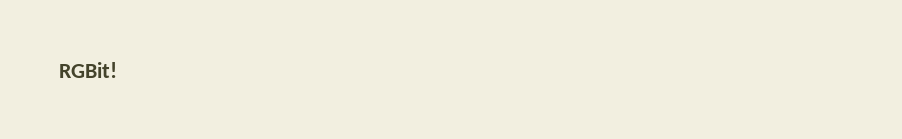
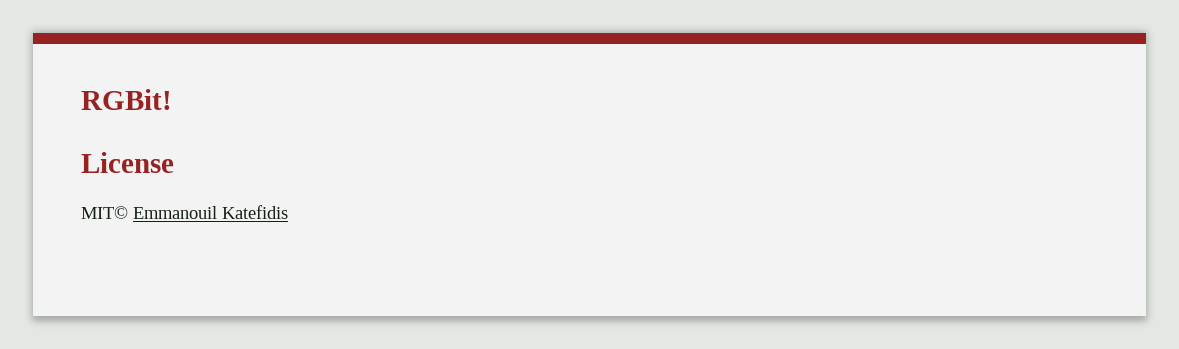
+ License
+ MIT© Emmanouil Katefidis

